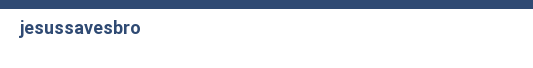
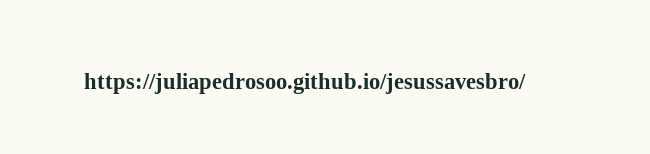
- jesussavesbro
+ https://juliapedrosoo.github.io/jesussavesbro/

